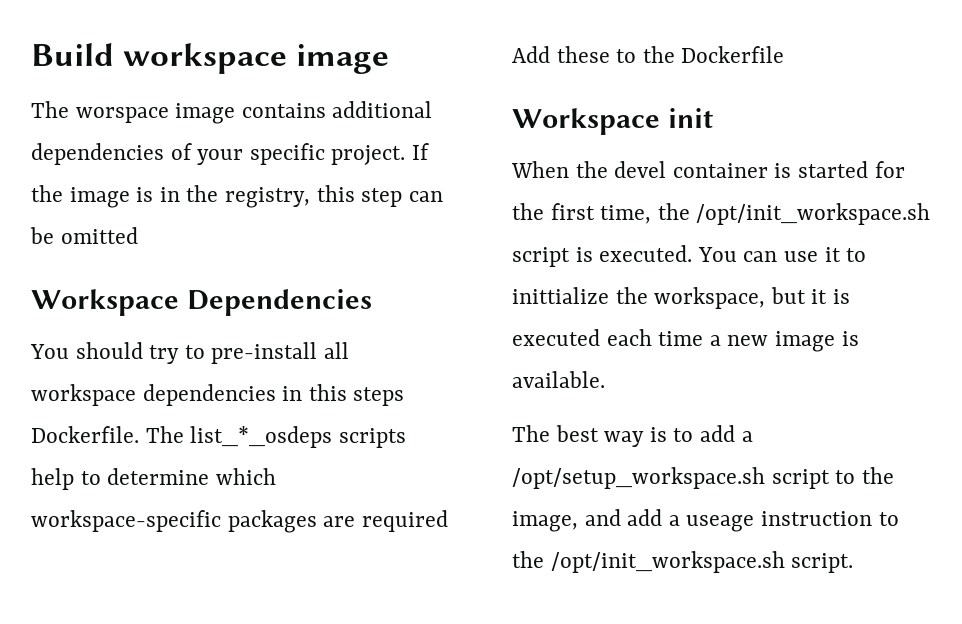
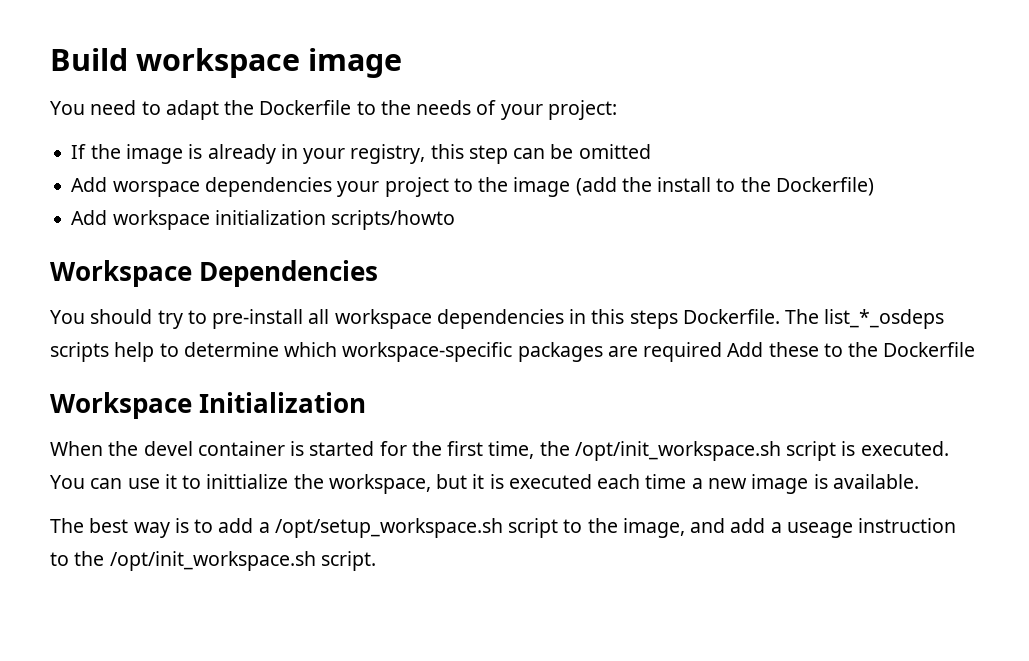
- The worspace image contains additional dependencies of your specific project. If the image is in the registry, this step can be omitted
+ You need to adapt the Dockerfile to the needs of your project:
+ If the image is already in your registry, this step can be omitted
+ Add worspace dependencies your project to the image (add the install to the Dockerfile)
+ Add workspace initialization scripts/howto
- Workspace init
+ Workspace Initialization

